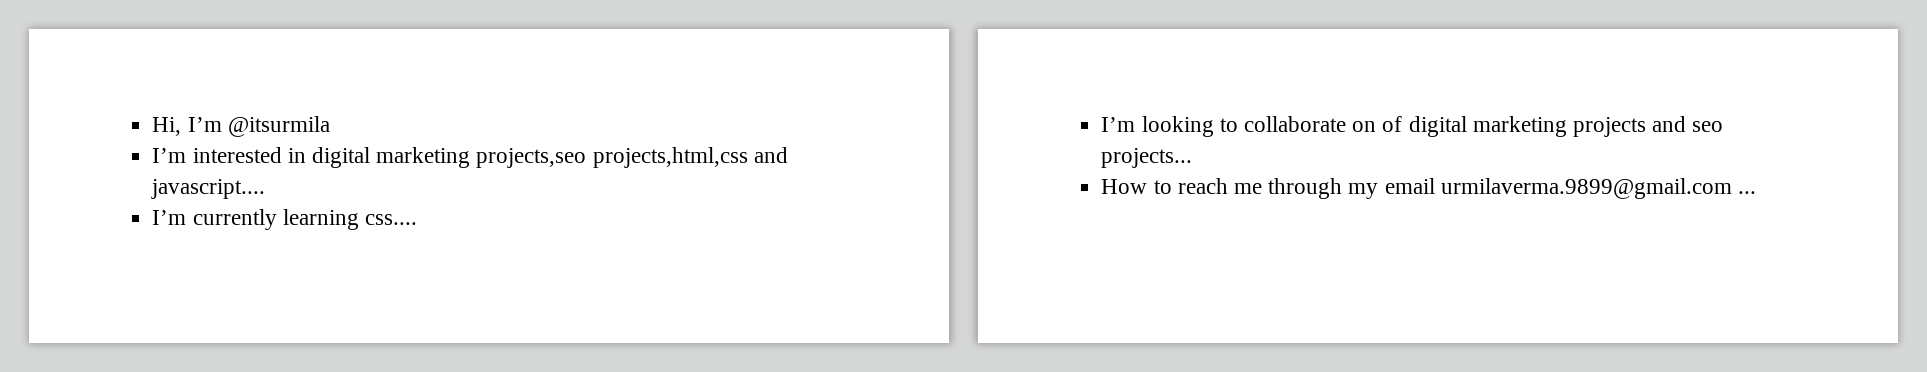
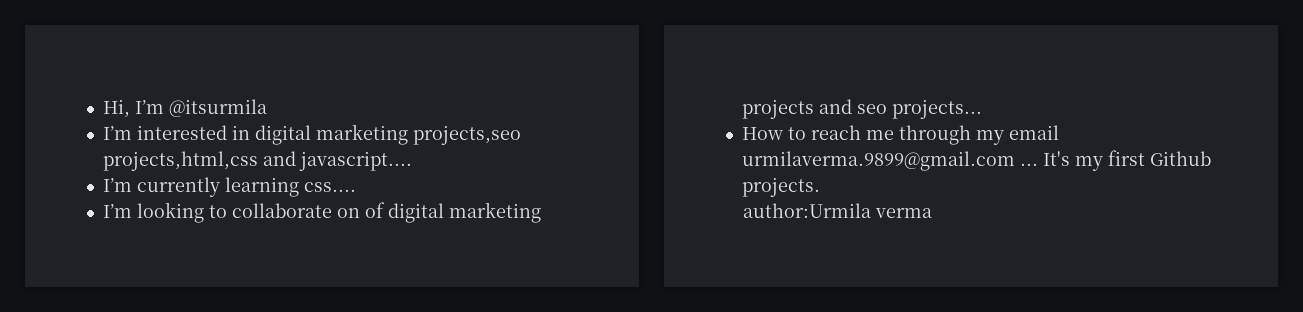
+ It's my first Github projects.
+ author:Urmila verma

